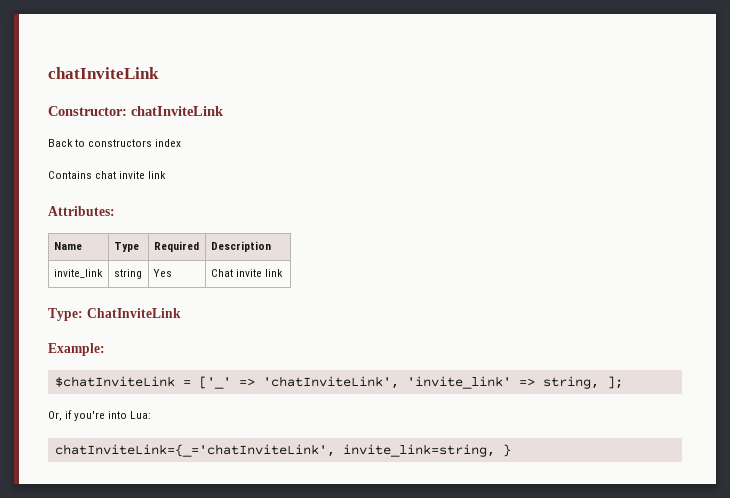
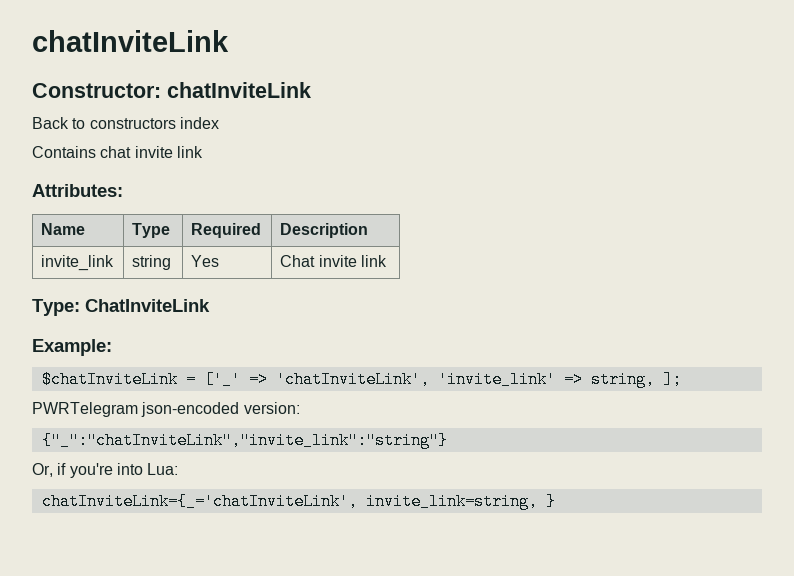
+ PWRTelegram json-encoded version:
+ {"_":"chatInviteLink","invite_link":"string"}

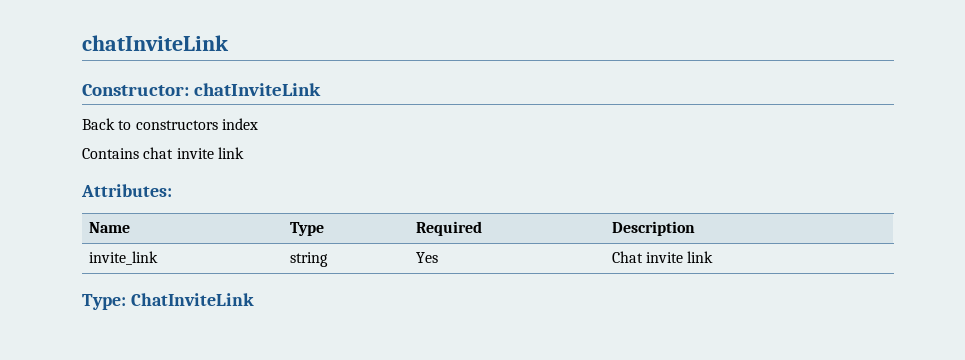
- Example:
- $chatInviteLink = ['_' => 'chatInviteLink', 'invite_link' => string, ];
- PWRTelegram json-encoded version:
- {"_":"chatInviteLink","invite_link":"string"}
- Or, if you're into Lua:
- chatInviteLink={_='chatInviteLink', invite_link=string, }

